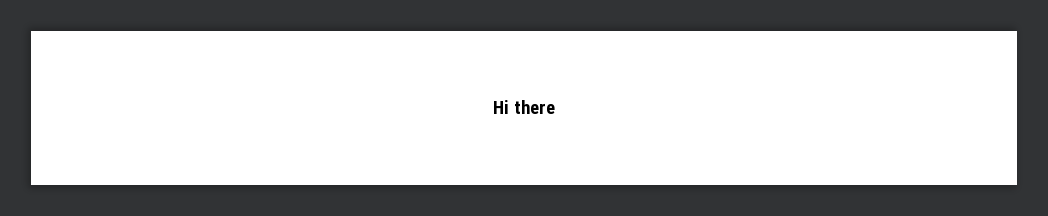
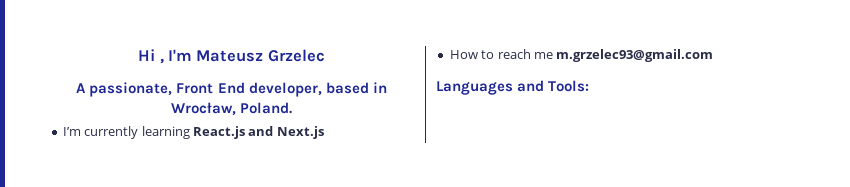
- Hi there
+ Hi , I'm Mateusz Grzelec
+ A passionate, Front End developer, based in Wrocław, Poland.
+ I’m currently learning React.js and Next.js
+ How to reach me m.grzelec93@gmail.com
+ Languages and Tools:

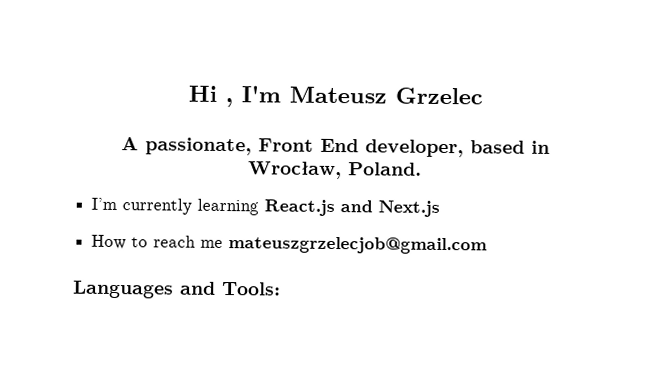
- How to reach me m.grzelec93@gmail.com
+ How to reach me mateuszgrzelecjob@gmail.com

